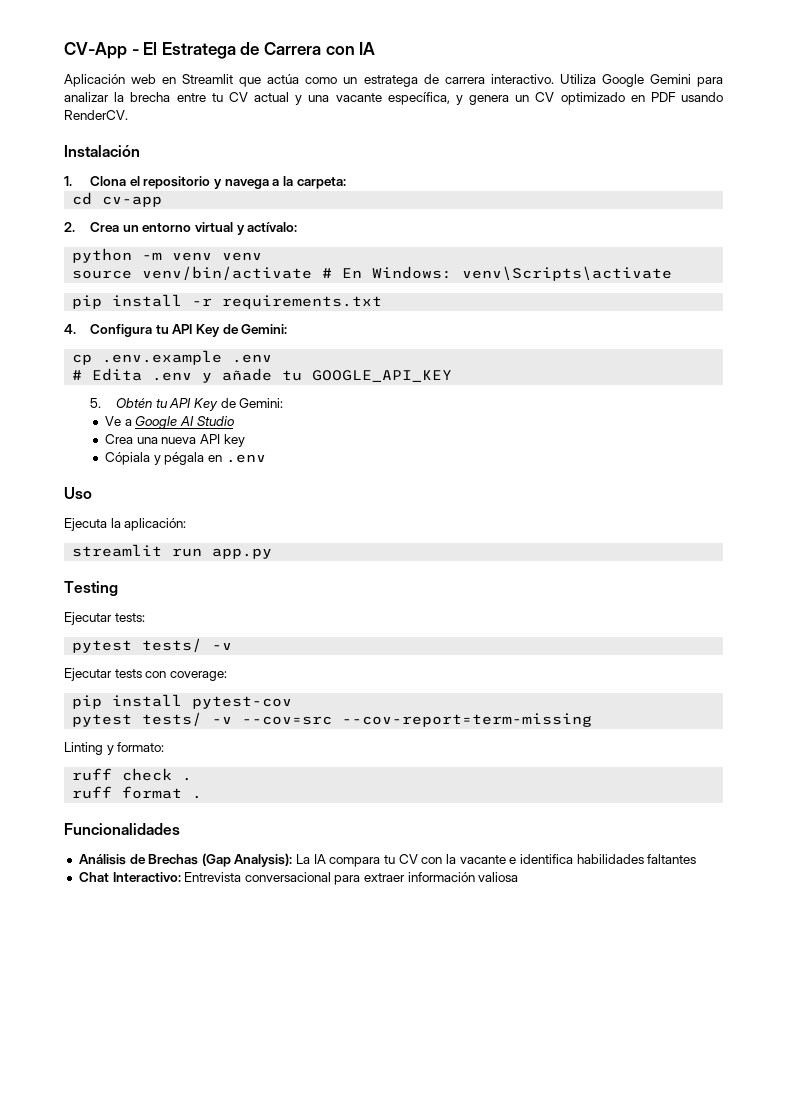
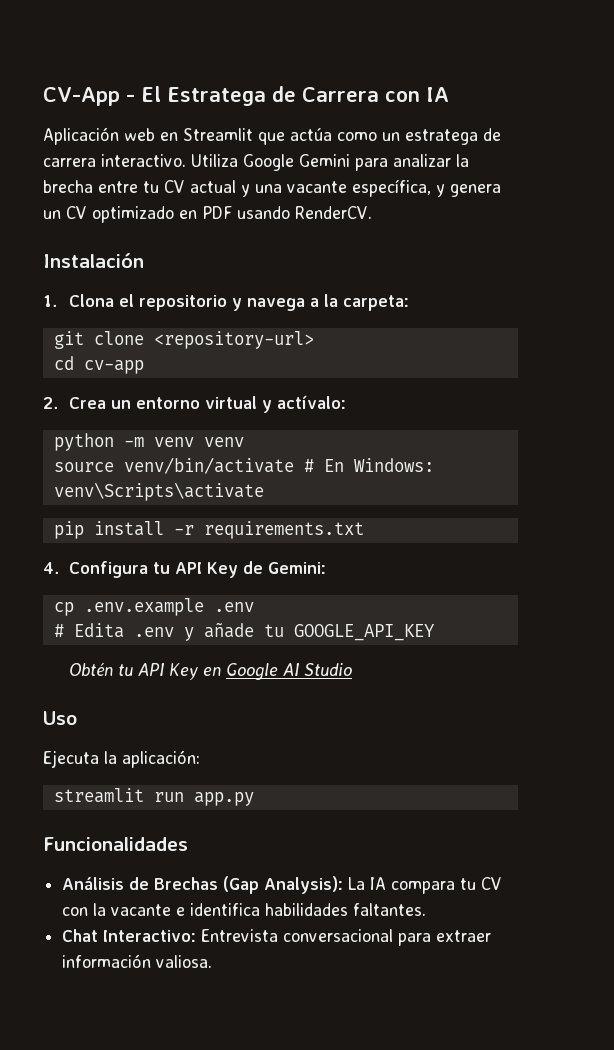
+ git clone <repository-url>
- 5. Obtén tu API Key de Gemini:
- Ve a Google AI Studio
+ Obtén tu API Key en Google AI Studio
- Crea una nueva API key
- Cópiala y pégala en .env
- Testing
- Ejecutar tests:
- pytest tests/ -v
- Ejecutar tests con coverage:
- pip install pytest-cov
- pytest tests/ -v --cov=src --cov-report=term-missing
- Linting y formato:
- ruff check .
- ruff format .
- Análisis de Brechas (Gap Analysis): La IA compara tu CV con la vacante e identifica habilidades faltantes
+ Análisis de Brechas (Gap Analysis): La IA compara tu CV con la vacante e identifica habilidades faltantes.
- Chat Interactivo: Entrevista conversacional para extraer información valiosa
+ Chat Interactivo: Entrevista conversacional para extraer información valiosa.

